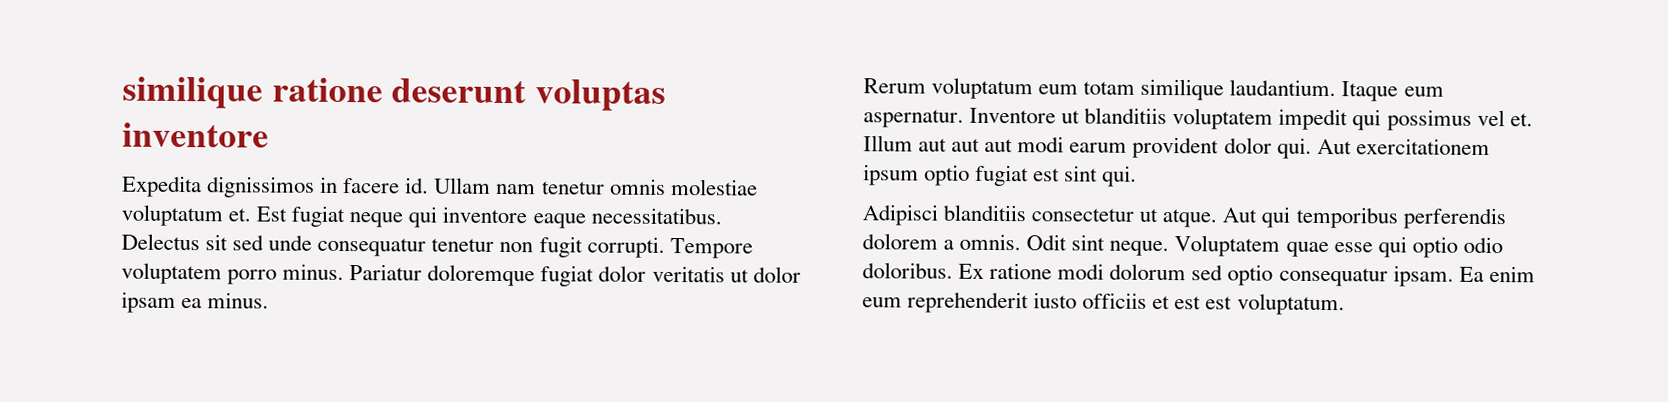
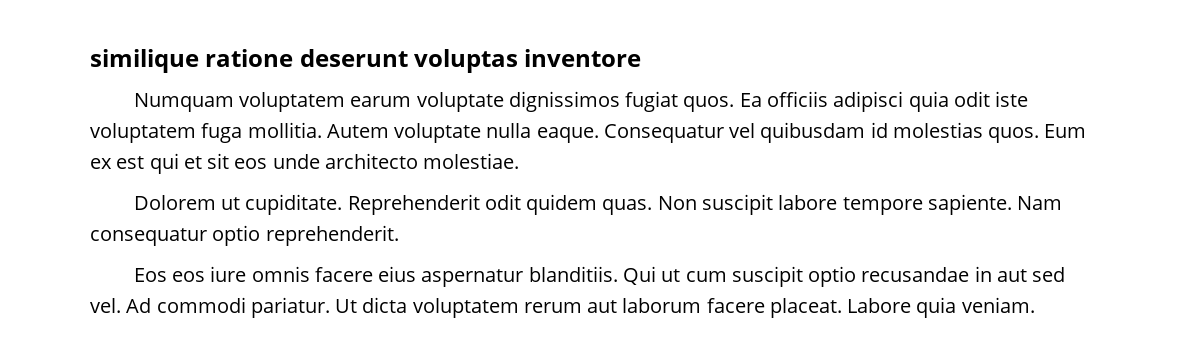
- Expedita dignissimos in facere id. Ullam nam tenetur omnis molestiae voluptatum et. Est fugiat neque qui inventore eaque necessitatibus. Delectus sit sed unde consequatur tenetur non fugit corrupti. Tempore voluptatem porro minus. Pariatur doloremque fugiat dolor veritatis ut dolor ipsam ea minus.
- Rerum voluptatum eum totam similique laudantium. Itaque eum aspernatur. Inventore ut blanditiis voluptatem impedit qui possimus vel et. Illum aut aut aut modi earum provident dolor qui. Aut exercitationem ipsum optio fugiat est sint qui.
- Adipisci blanditiis consectetur ut atque. Aut qui temporibus perferendis dolorem a omnis. Odit sint neque. Voluptatem quae esse qui optio odio doloribus. Ex ratione modi dolorum sed optio consequatur ipsam. Ea enim eum reprehenderit iusto officiis et est est voluptatum.
+ Numquam voluptatem earum voluptate dignissimos fugiat quos. Ea officiis adipisci quia odit iste voluptatem fuga mollitia. Autem voluptate nulla eaque. Consequatur vel quibusdam id molestias quos. Eum ex est qui et sit eos unde architecto molestiae.
+ Dolorem ut cupiditate. Reprehenderit odit quidem quas. Non suscipit labore tempore sapiente. Nam consequatur optio reprehenderit.
+ Eos eos iure omnis facere eius aspernatur blanditiis. Qui ut cum suscipit optio recusandae in aut sed vel. Ad commodi pariatur. Ut dicta voluptatem rerum aut laborum facere placeat. Labore quia veniam.

